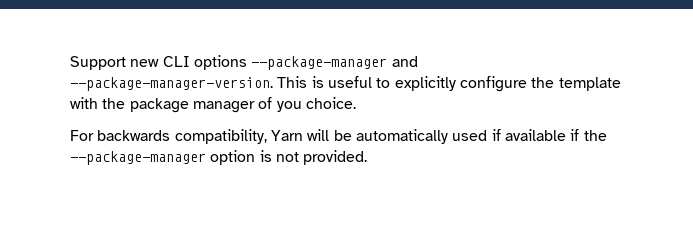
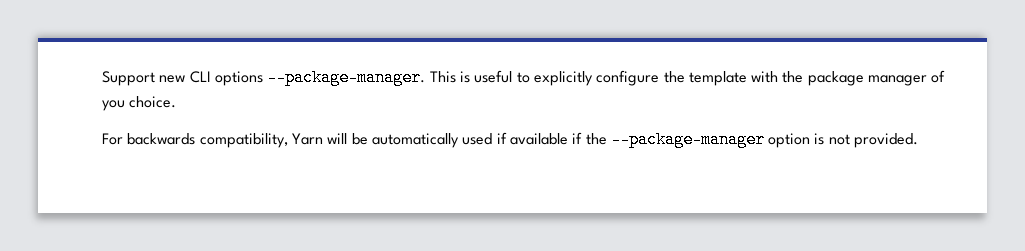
- Support new CLI options --package-manager and --package-manager-version.
+ Support new CLI options --package-manager.

